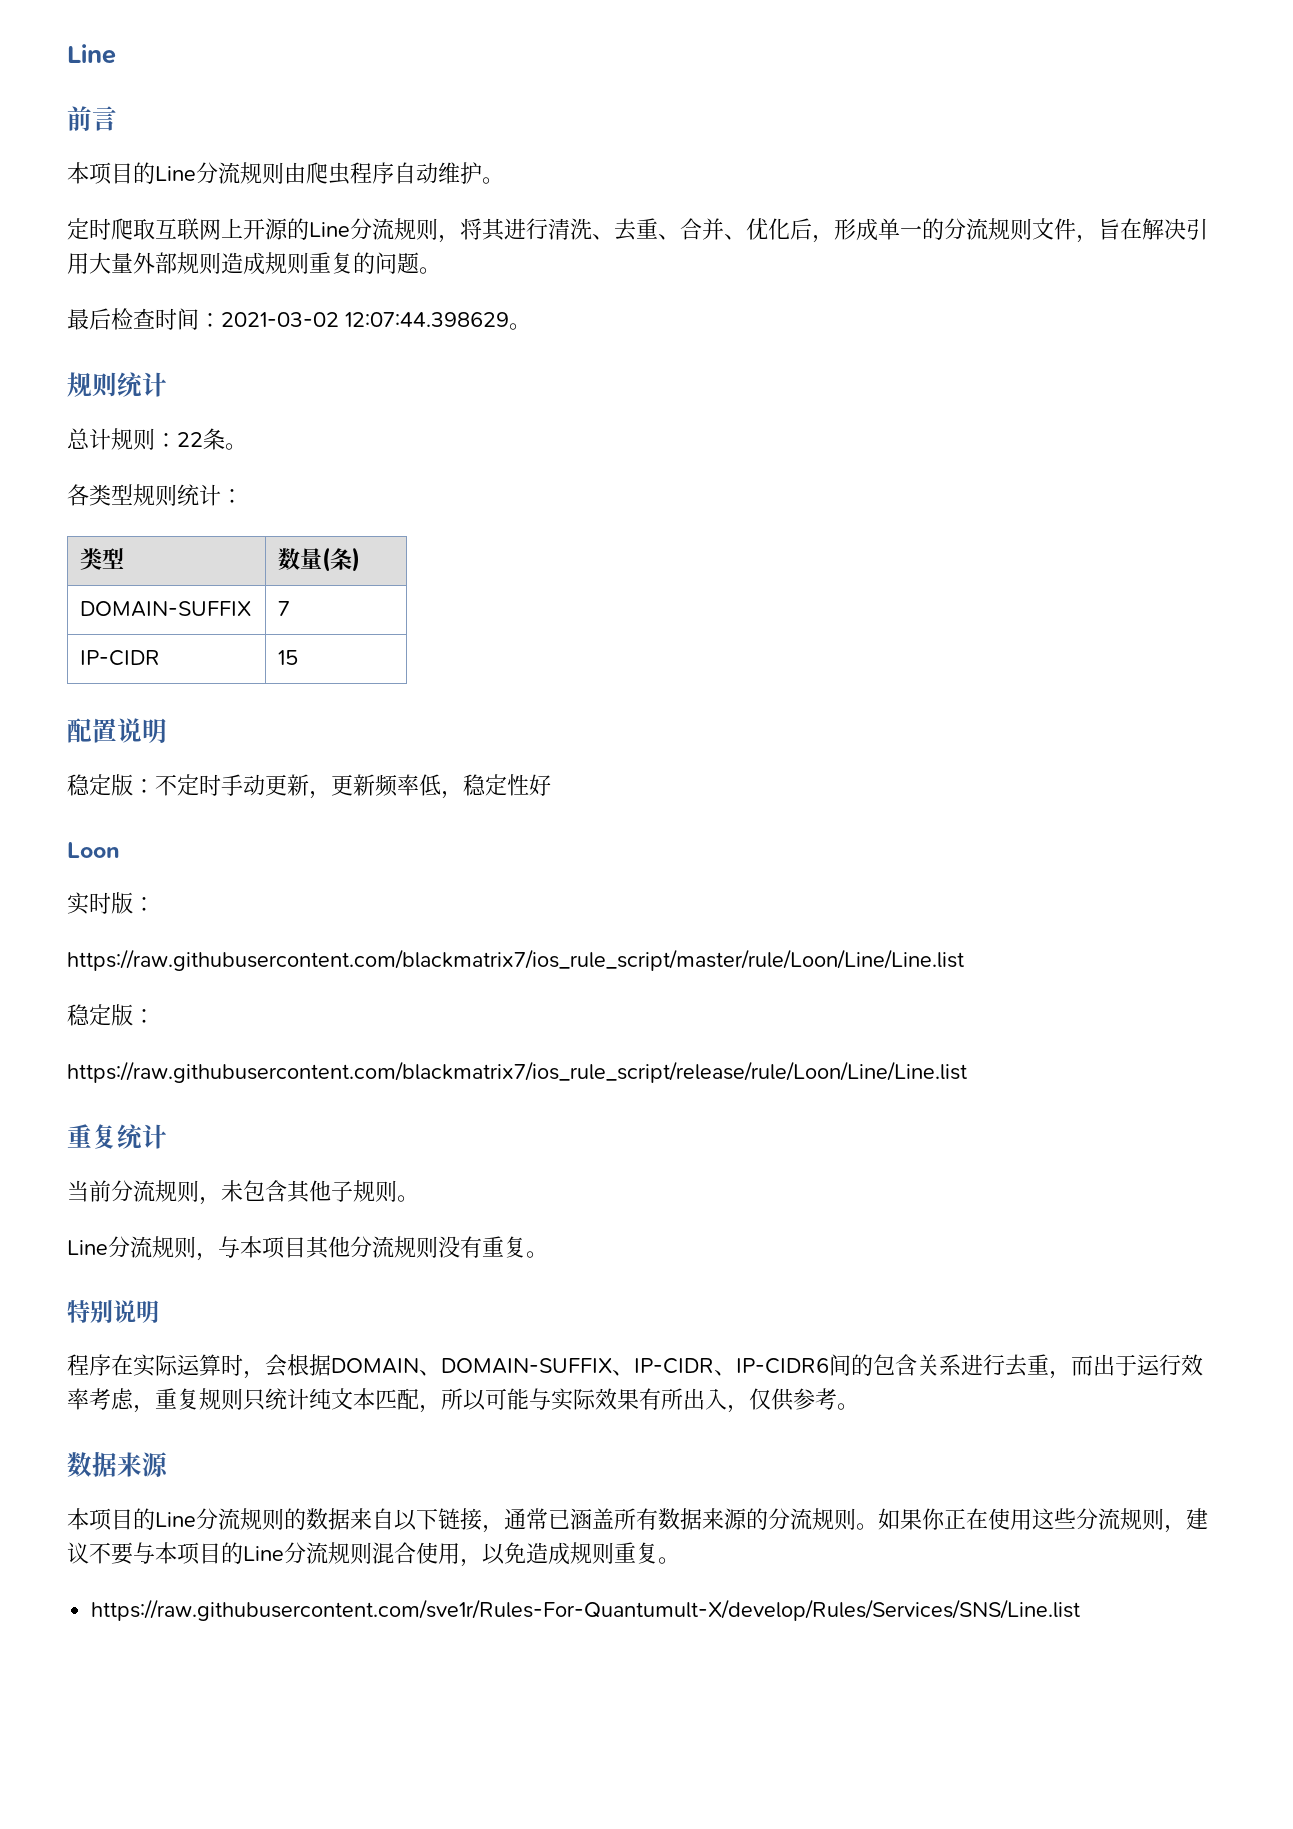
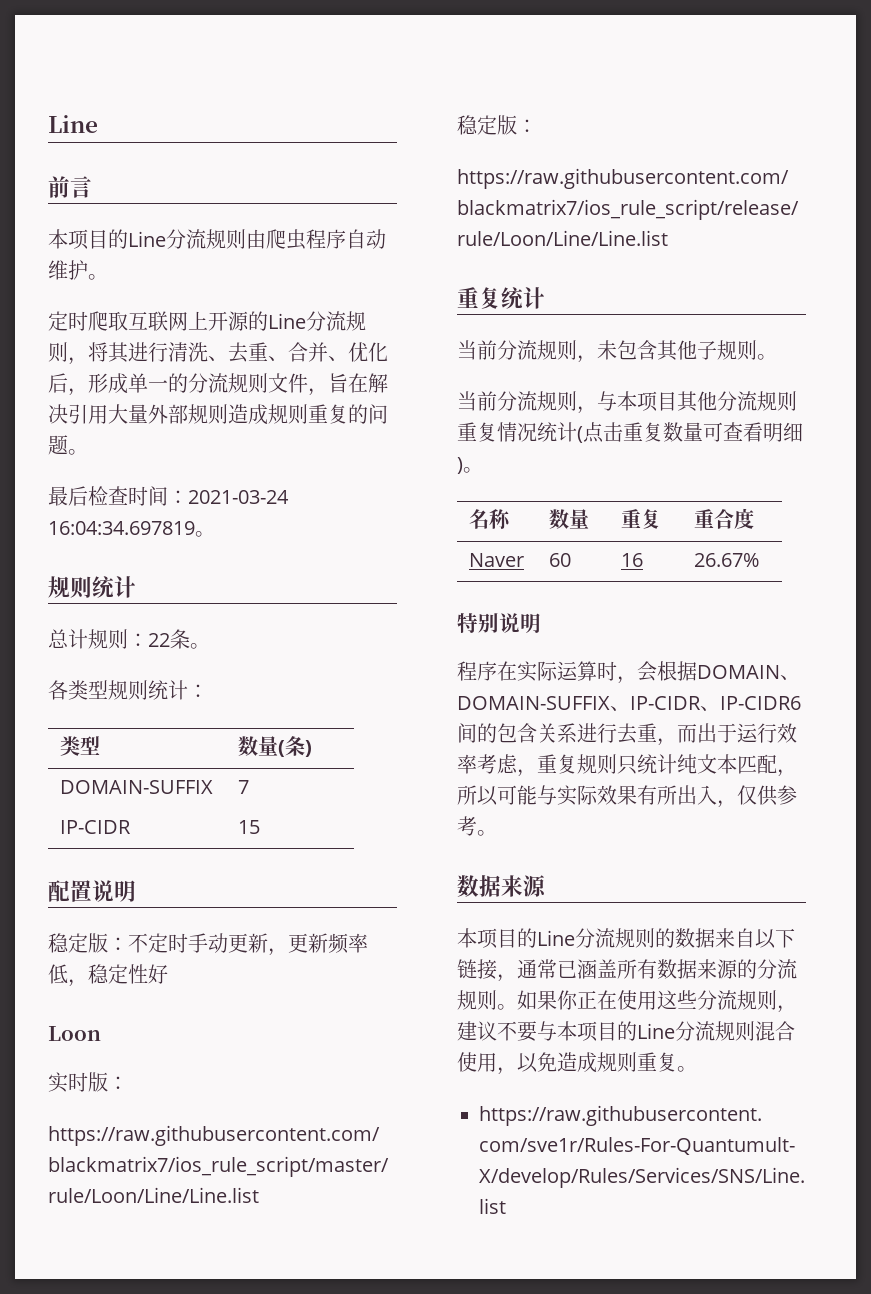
- 最后检查时间：2021-03-02 12:07:44.398629。
+ 最后检查时间：2021-03-24 16:04:34.697819。
- Line分流规则，与本项目其他分流规则没有重复。
+ 当前分流规则，与本项目其他分流规则重复情况统计(点击重复数量可查看明细)。
+ 名称 | 数量 | 重复 | 重合度
+ Naver | 60 | 16 | 26.67%

